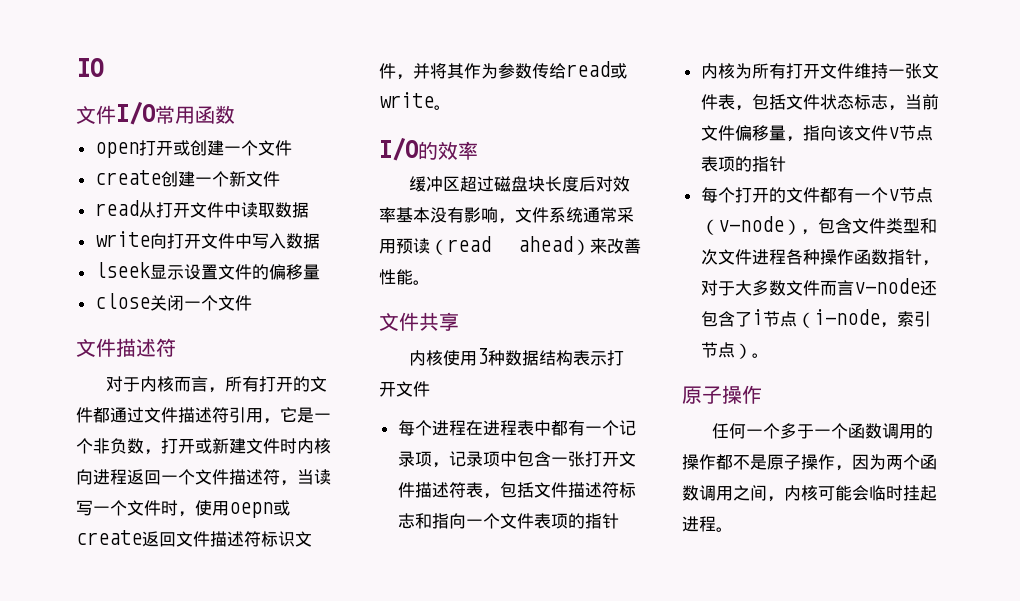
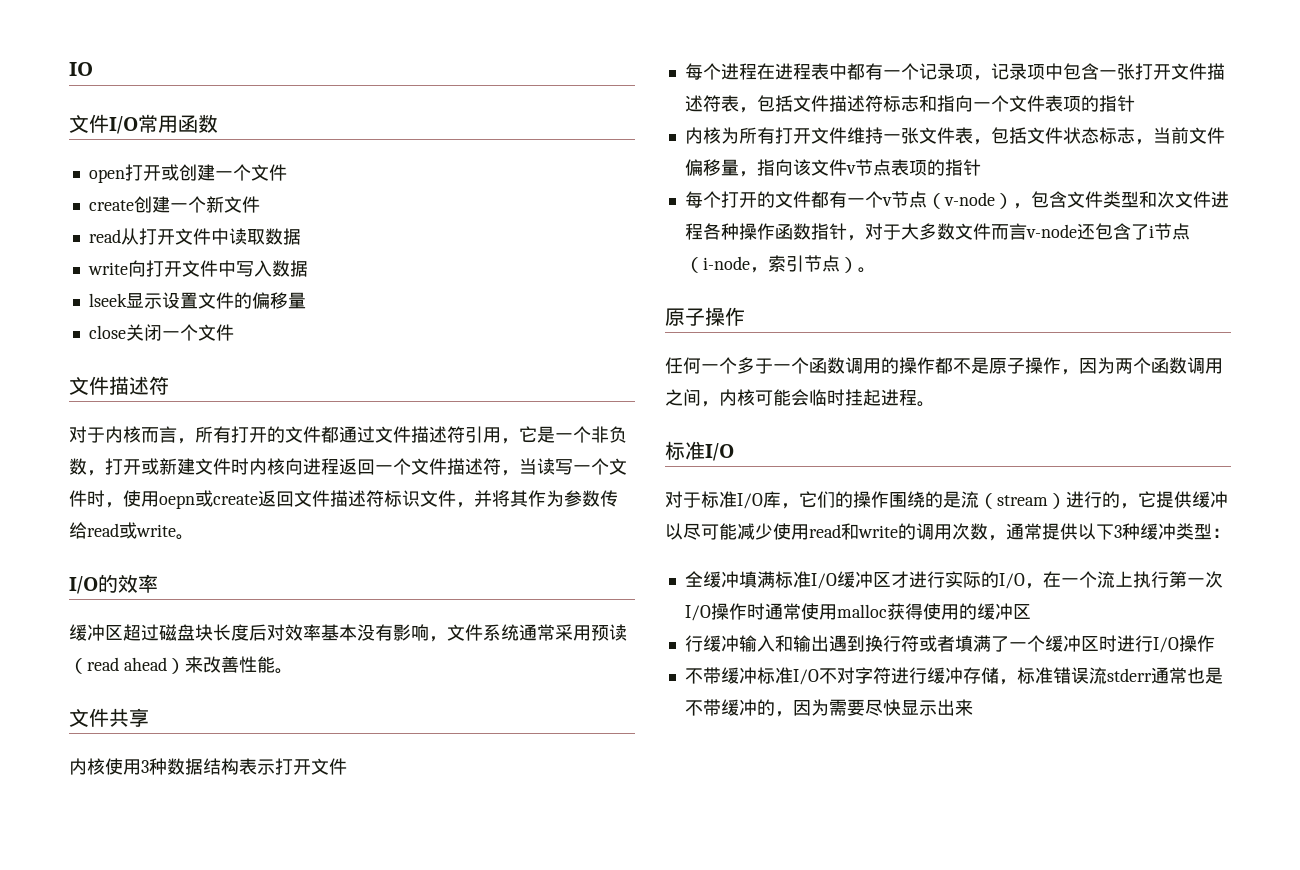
  任何一个多于一个函数调用的操作都不是原子操作，因为两个函数调用之间，内核可能会临时挂起进程。
+ 标准I/O
+ 对于标准I/O库，它们的操作围绕的是流（stream）进行的，它提供缓冲以尽可能减少使用read和write的调用次数，通常提供以下3种缓冲类型：
+ 全缓冲填满标准I/O缓冲区才进行实际的I/O，在一个流上执行第一次I/O操作时通常使用malloc获得使用的缓冲区
+ 行缓冲输入和输出遇到换行符或者填满了一个缓冲区时进行I/O操作
+ 不带缓冲标准I/O不对字符进行缓冲存储，标准错误流stderr通常也是不带缓冲的，因为需要尽快显示出来

